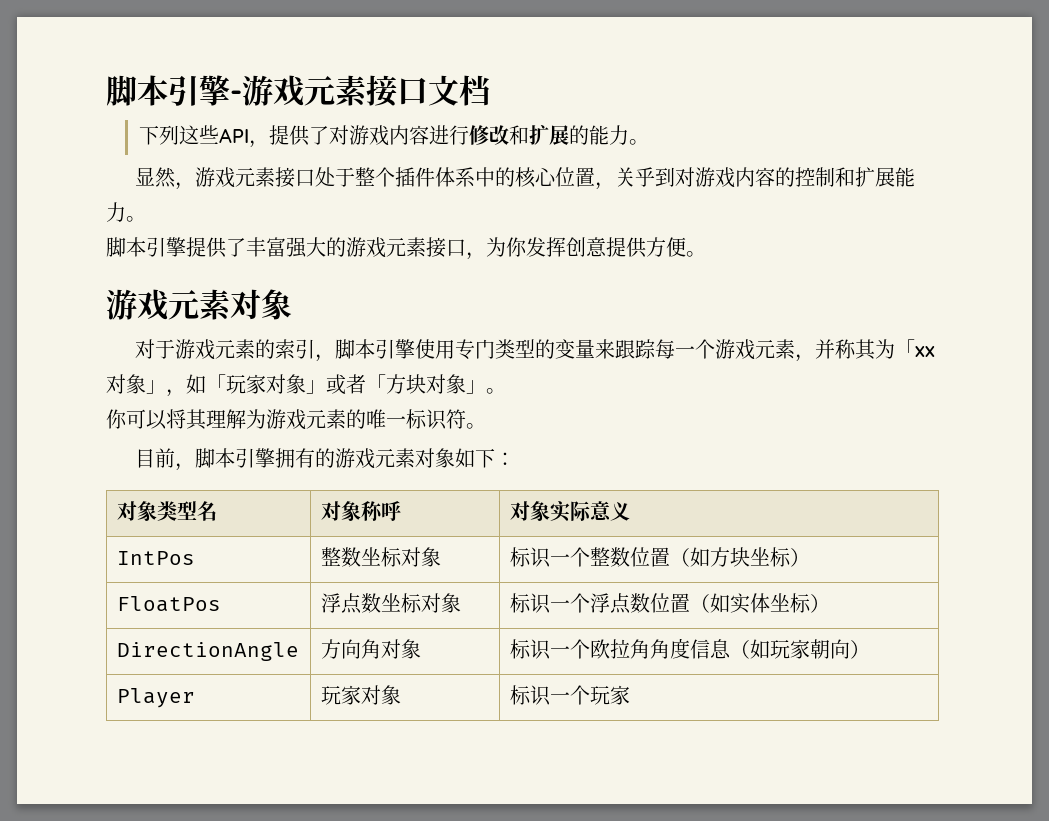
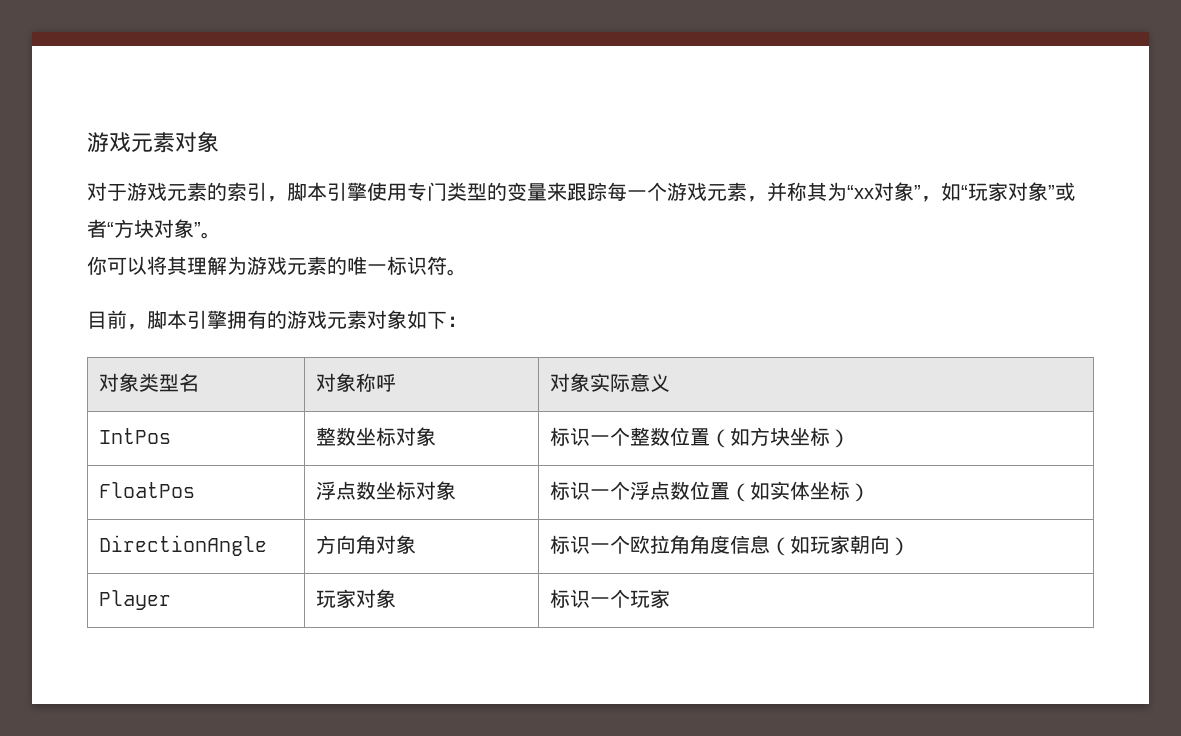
- 脚本引擎-游戏元素接口文档
- 下列这些API，提供了对游戏内容进行修改和扩展的能力。
- 显然，游戏元素接口处于整个插件体系中的核心位置，关乎到对游戏内容的控制和扩展能力。
- 脚本引擎提供了丰富强大的游戏元素接口，为你发挥创意提供方便。
- 对于游戏元素的索引，脚本引擎使用专门类型的变量来跟踪每一个游戏元素，并称其为「xx对象」，如「玩家对象」或者「方块对象」。
+ 对于游戏元素的索引，脚本引擎使用专门类型的变量来跟踪每一个游戏元素，并称其为“xx对象”，如“玩家对象”或者“方块对象”。

